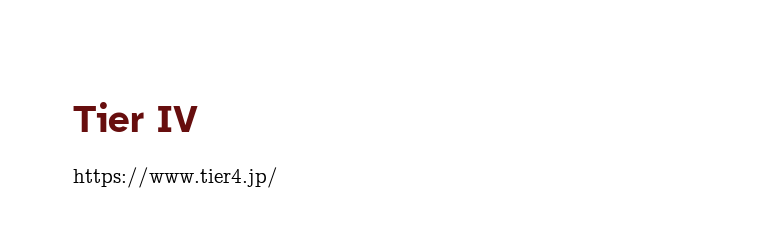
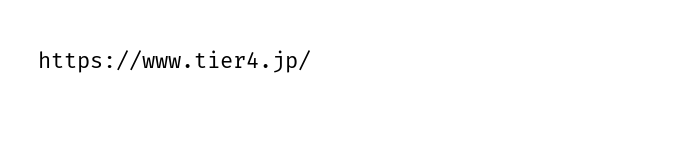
- Tier IV

